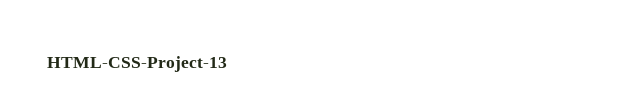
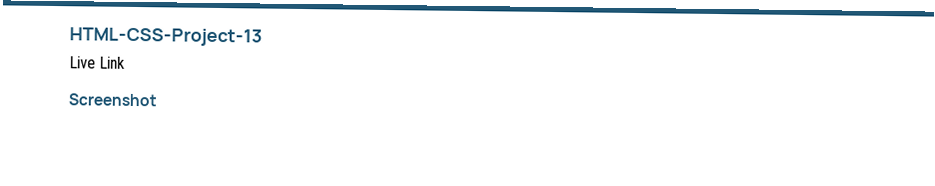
+ Live Link
+ Screenshot

